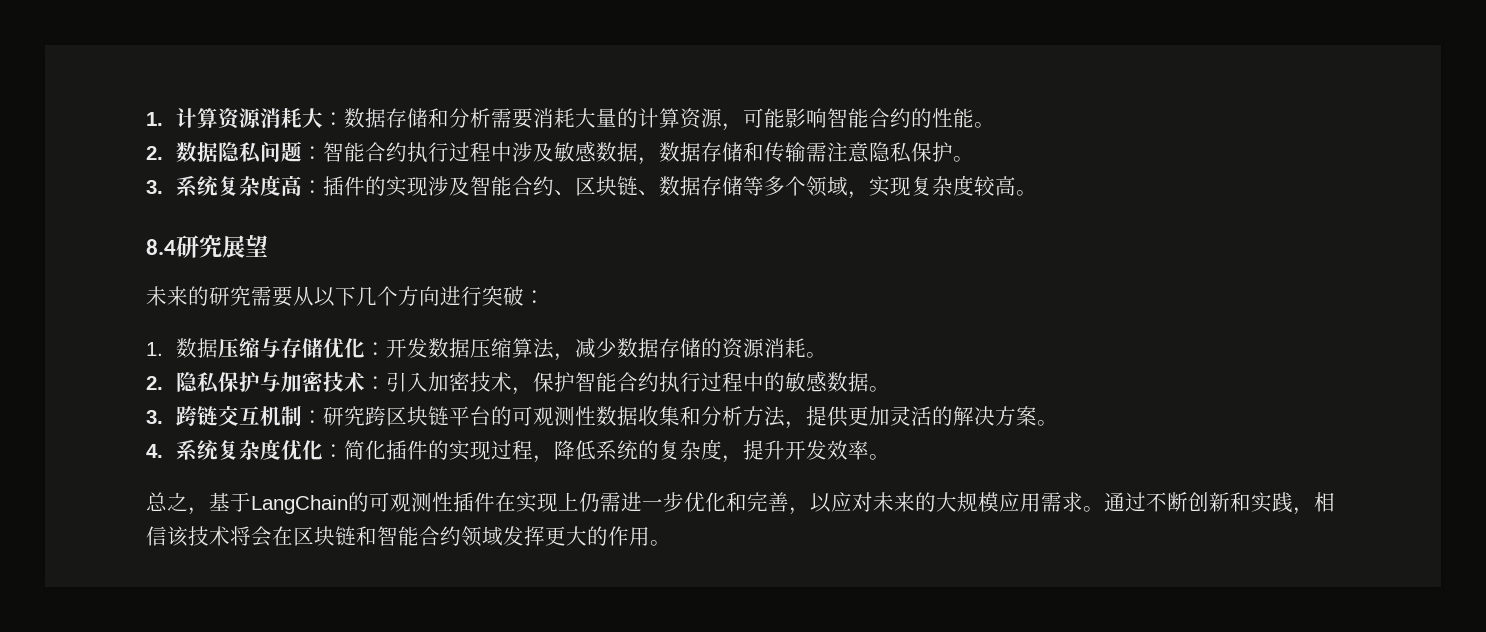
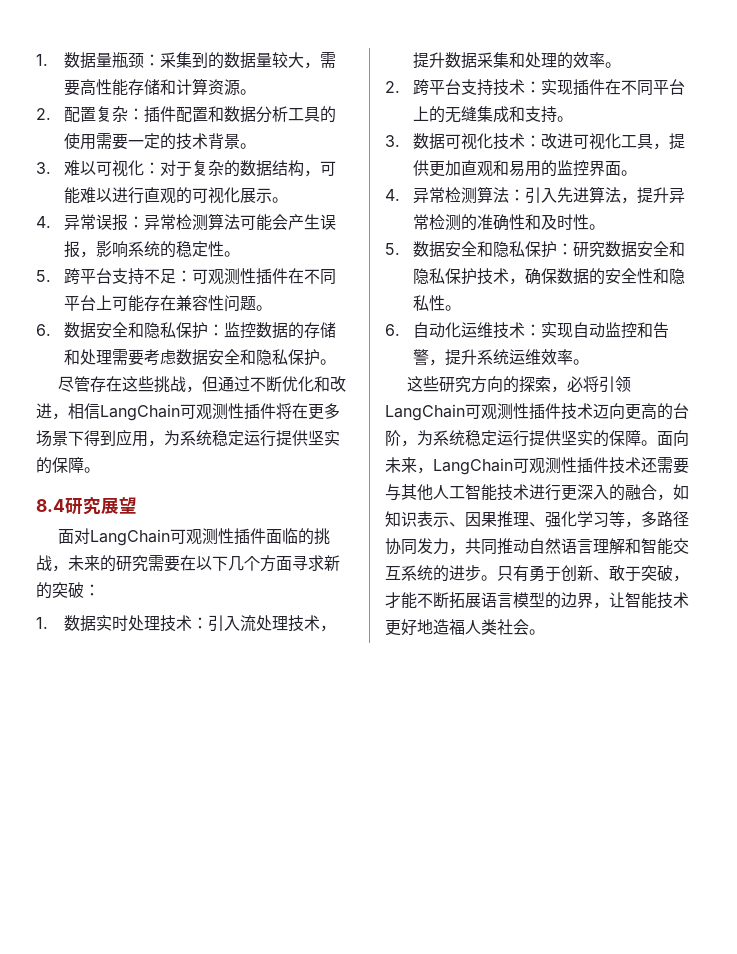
- 1.计算资源消耗大：数据存储和分析需要消耗大量的计算资源，可能影响智能合约的性能。
- 2.数据隐私问题：智能合约执行过程中涉及敏感数据，数据存储和传输需注意隐私保护。
- 3.系统复杂度高：插件的实现涉及智能合约、区块链、数据存储等多个领域，实现复杂度较高。
+ 1.数据量瓶颈：采集到的数据量较大，需要高性能存储和计算资源。
+ 2.配置复杂：插件配置和数据分析工具的使用需要一定的技术背景。
+ 3.难以可视化：对于复杂的数据结构，可能难以进行直观的可视化展示。
+ 4.异常误报：异常检测算法可能会产生误报，影响系统的稳定性。
+ 5.跨平台支持不足：可观测性插件在不同平台上可能存在兼容性问题。
+ 6.数据安全和隐私保护：监控数据的存储和处理需要考虑数据安全和隐私保护。
+ 尽管存在这些挑战，但通过不断优化和改进，相信LangChain可观测性插件将在更多场景下得到应用，为系统稳定运行提供坚实的保障。
  8.4研究展望
- 未来的研究需要从以下几个方向进行突破：
+ 面对LangChain可观测性插件面临的挑战，未来的研究需要在以下几个方面寻求新的突破：
- 1.数据压缩与存储优化：开发数据压缩算法，减少数据存储的资源消耗。
- 2.隐私保护与加密技术：引入加密技术，保护智能合约执行过程中的敏感数据。
- 3.跨链交互机制：研究跨区块链平台的可观测性数据收集和分析方法，提供更加灵活的解决方案。
- 4.系统复杂度优化：简化插件的实现过程，降低系统的复杂度，提升开发效率。
- 总之，基于LangChain的可观测性插件在实现上仍需进一步优化和完善，以应对未来的大规模应用需求。通过不断创新和实践，相信该技术将会在区块链和智能合约领域发挥更大的作用。
+ 1.数据实时处理技术：引入流处理技术，提升数据采集和处理的效率。
+ 2.跨平台支持技术：实现插件在不同平台上的无缝集成和支持。
+ 3.数据可视化技术：改进可视化工具，提供更加直观和易用的监控界面。
+ 4.异常检测算法：引入先进算法，提升异常检测的准确性和及时性。
+ 5.数据安全和隐私保护：研究数据安全和隐私保护技术，确保数据的安全性和隐私性。
+ 6.自动化运维技术：实现自动监控和告警，提升系统运维效率。
+ 这些研究方向的探索，必将引领LangChain可观测性插件技术迈向更高的台阶，为系统稳定运行提供坚实的保障。面向未来，LangChain可观测性插件技术还需要与其他人工智能技术进行更深入的融合，如知识表示、因果推理、强化学习等，多路径协同发力，共同推动自然语言理解和智能交互系统的进步。只有勇于创新、敢于突破，才能不断拓展语言模型的边界，让智能技术更好地造福人类社会。

